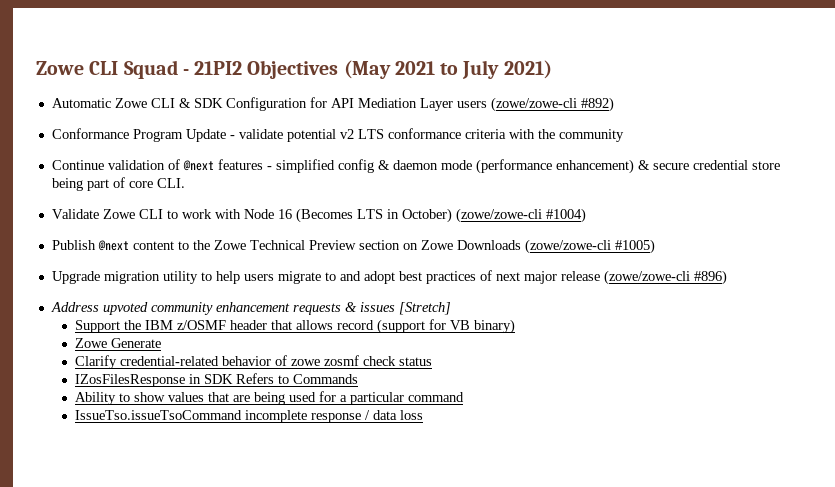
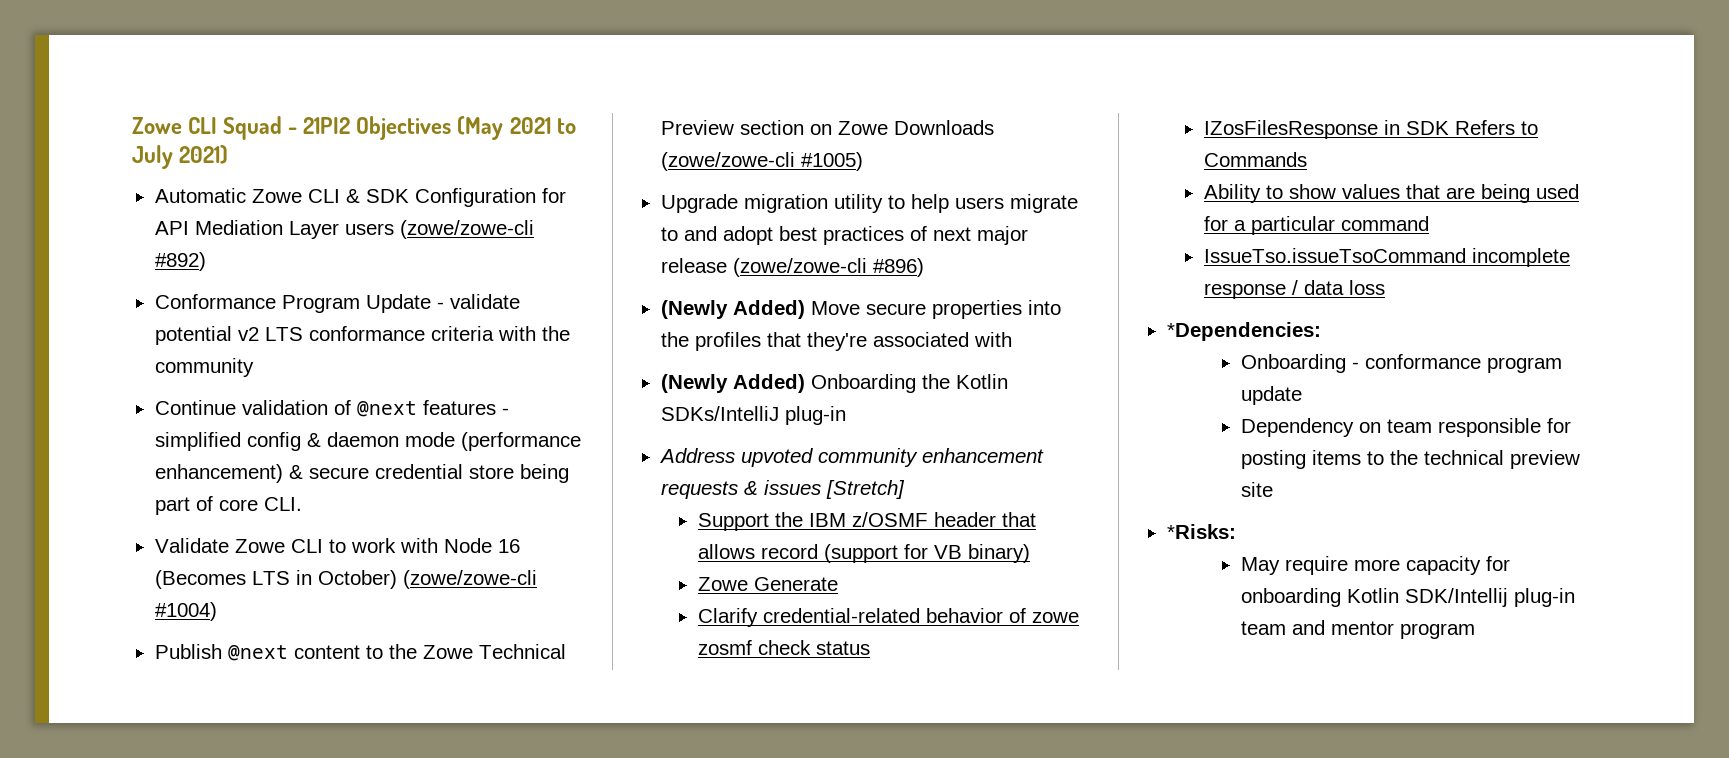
+ (Newly Added) Move secure properties into the profiles that they're associated with
+ (Newly Added) Onboarding the Kotlin SDKs/IntelliJ plug-in
+ *Dependencies:
+ Onboarding - conformance program update
+ Dependency on team responsible for posting items to the technical preview site
+ *Risks:
+ May require more capacity for onboarding Kotlin SDK/Intellij plug-in team and mentor program

